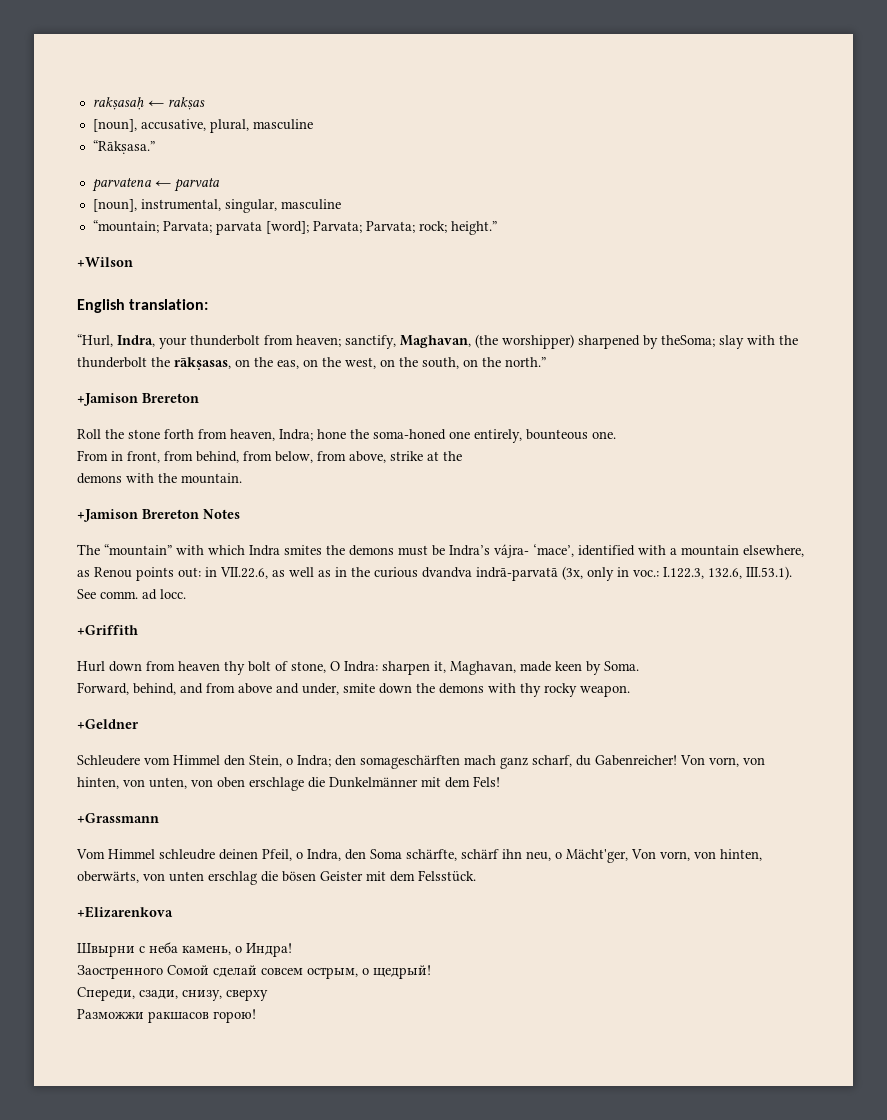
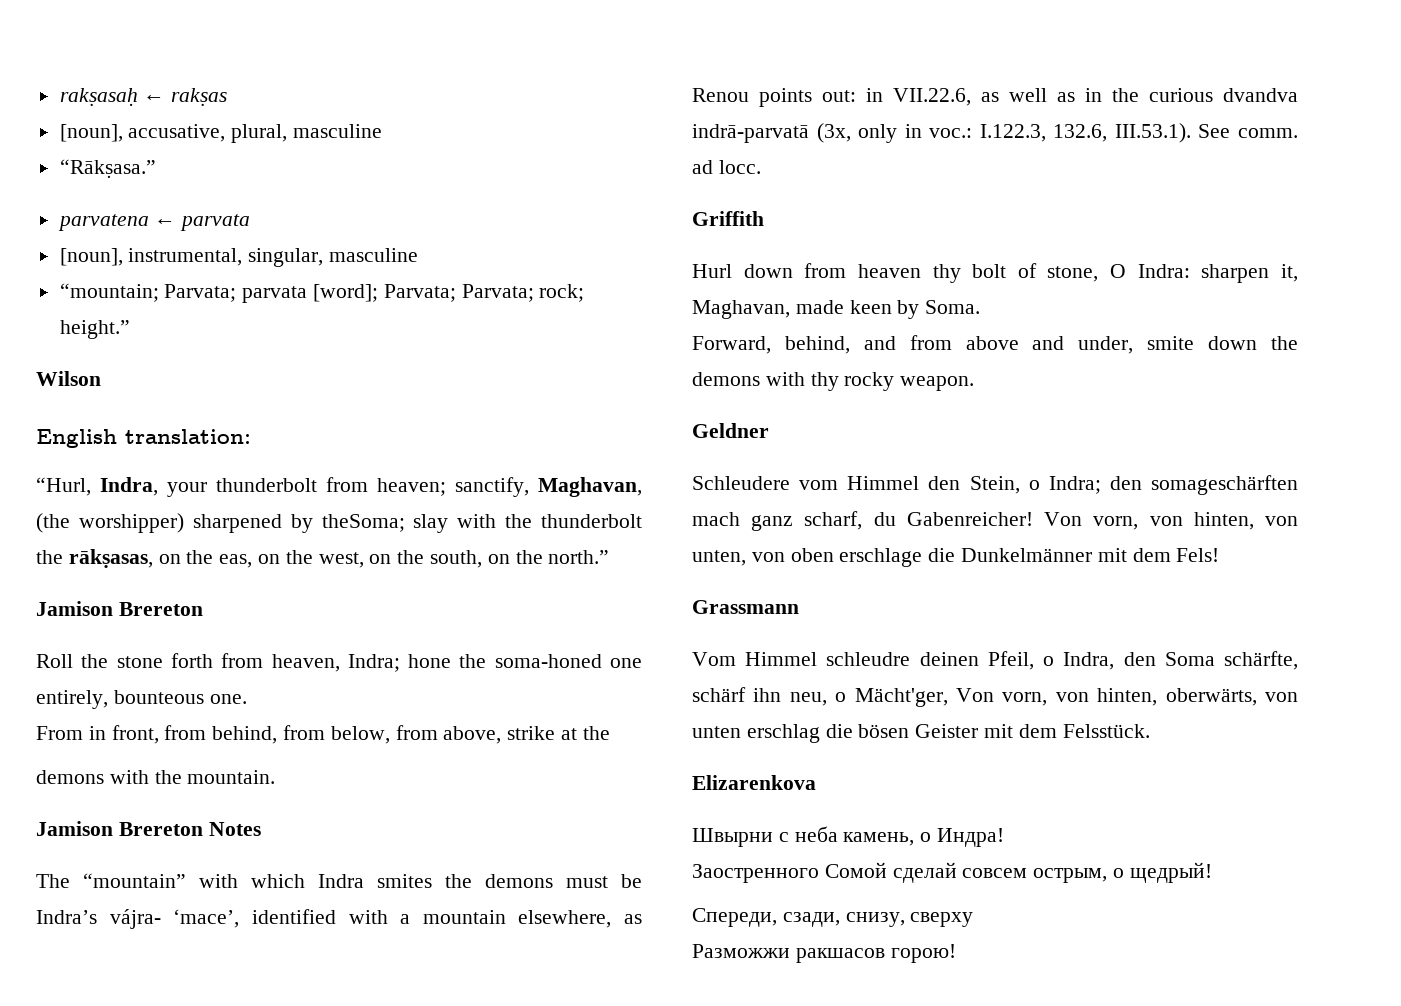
- +Wilson
+ Wilson
  “Hurl, Indra, your thunderbolt from heaven; sanctify, Maghavan, (the worshipper) sharpened by theSoma; slay with the thunderbolt the rākṣasas, on the eas, on the west, on the south, on the north.”
- +Jamison Brereton
+ Jamison Brereton
- +Jamison Brereton Notes
+ Jamison Brereton Notes
- +Griffith
+ Griffith
- +Geldner
+ Geldner
- +Grassmann
+ Grassmann
- +Elizarenkova
+ Elizarenkova

